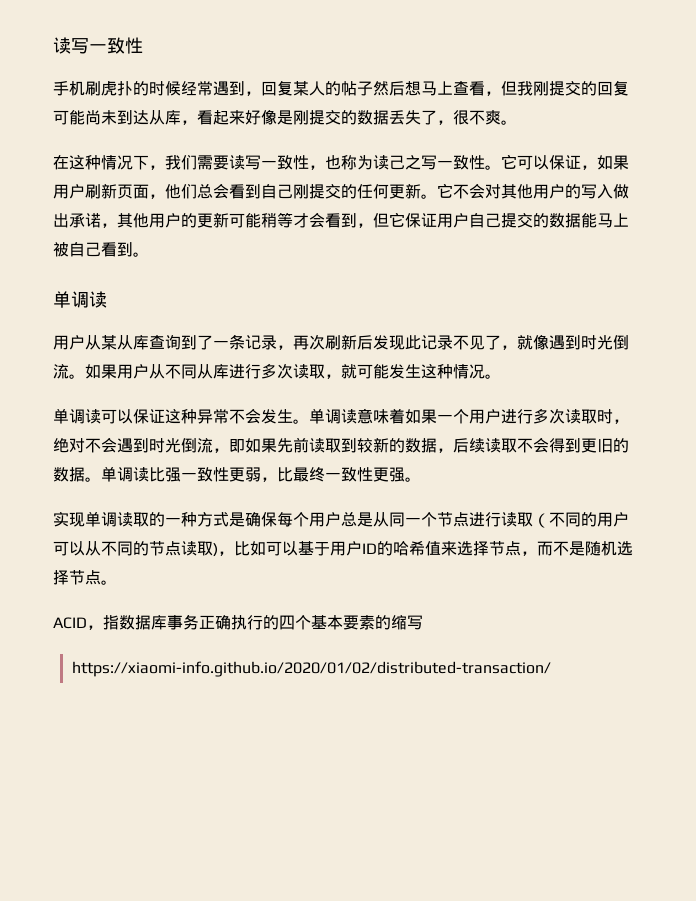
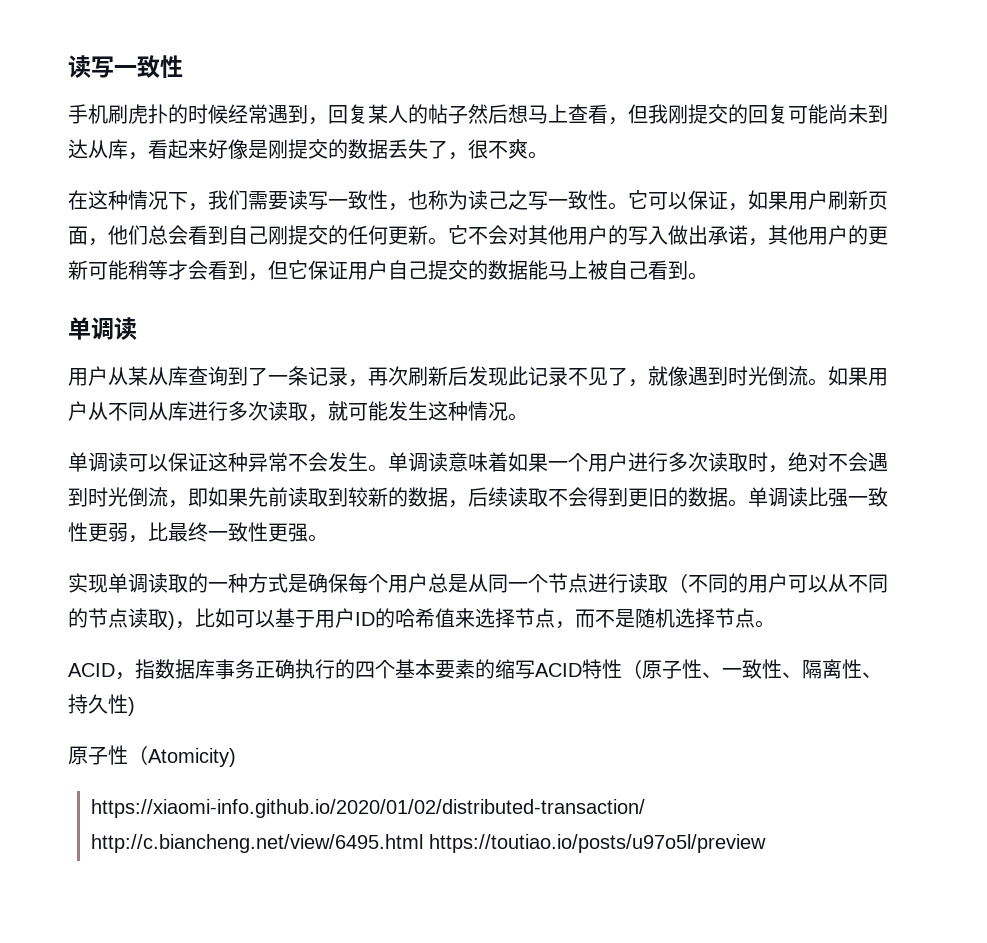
- ACID，指数据库事务正确执行的四个基本要素的缩写
+ ACID，指数据库事务正确执行的四个基本要素的缩写ACID特性（原子性、一致性、隔离性、持久性)
+ 原子性（Atomicity)
- https://xiaomi-info.github.io/2020/01/02/distributed-transaction/
+ https://xiaomi-info.github.io/2020/01/02/distributed-transaction/ http://c.biancheng.net/view/6495.html https://toutiao.io/posts/u97o5l/preview

